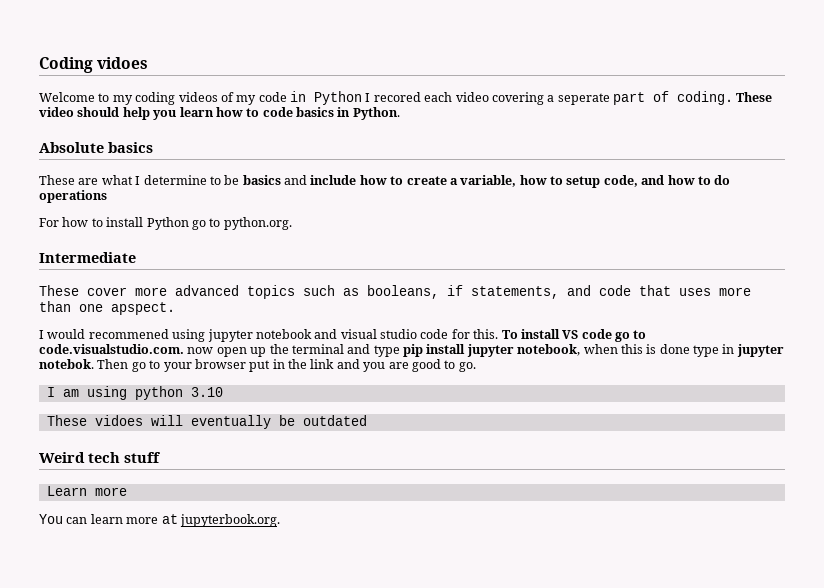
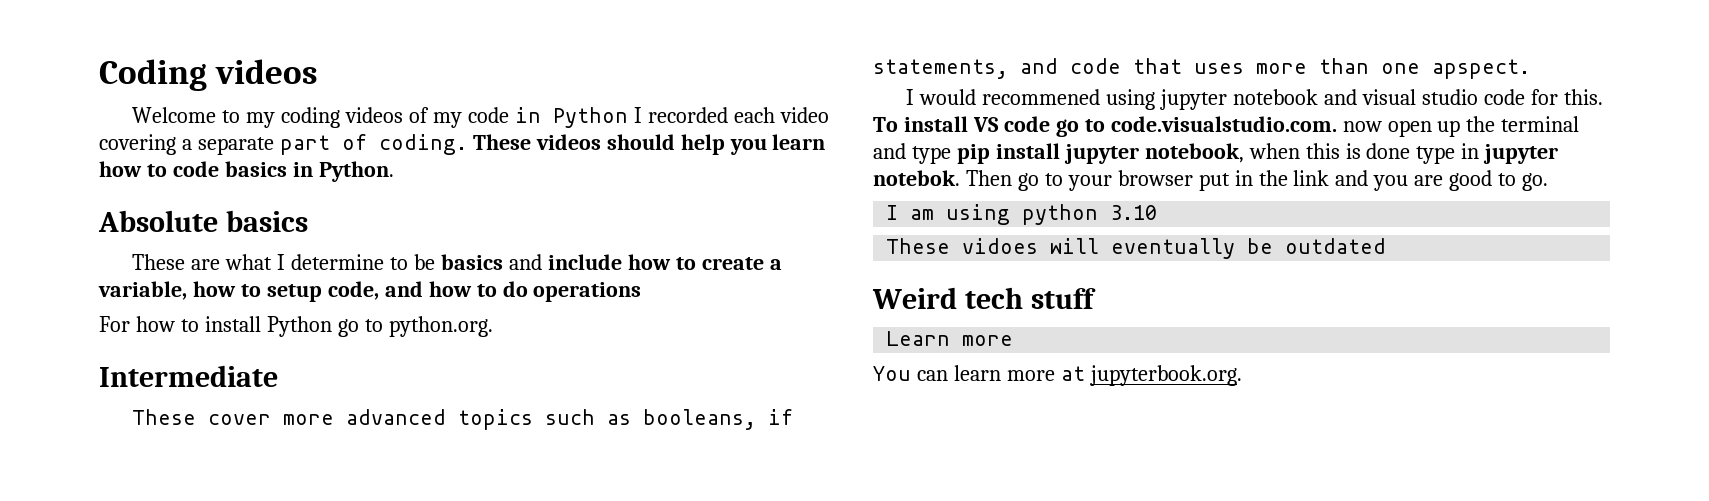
- Coding vidoes
+ Coding videos
- Welcome to my coding videos of my code in Python I recored each video covering a seperate part of coding.
+ Welcome to my coding videos of my code in Python I recorded each video covering a separate part of coding.
- These video should help you learn how to code basics in Python.
+ These videos should help you learn how to code basics in Python.

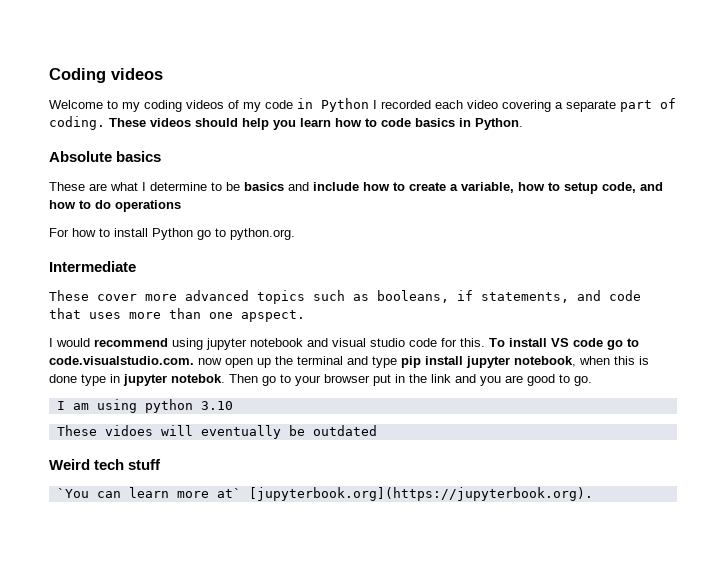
- I would recommened using jupyter notebook and visual studio code for this.
+ I would recommend using jupyter notebook and visual studio code for this.
- Learn more
- You can learn more at jupyterbook.org.
+ `You can learn more at` [jupyterbook.org](https://jupyterbook.org).

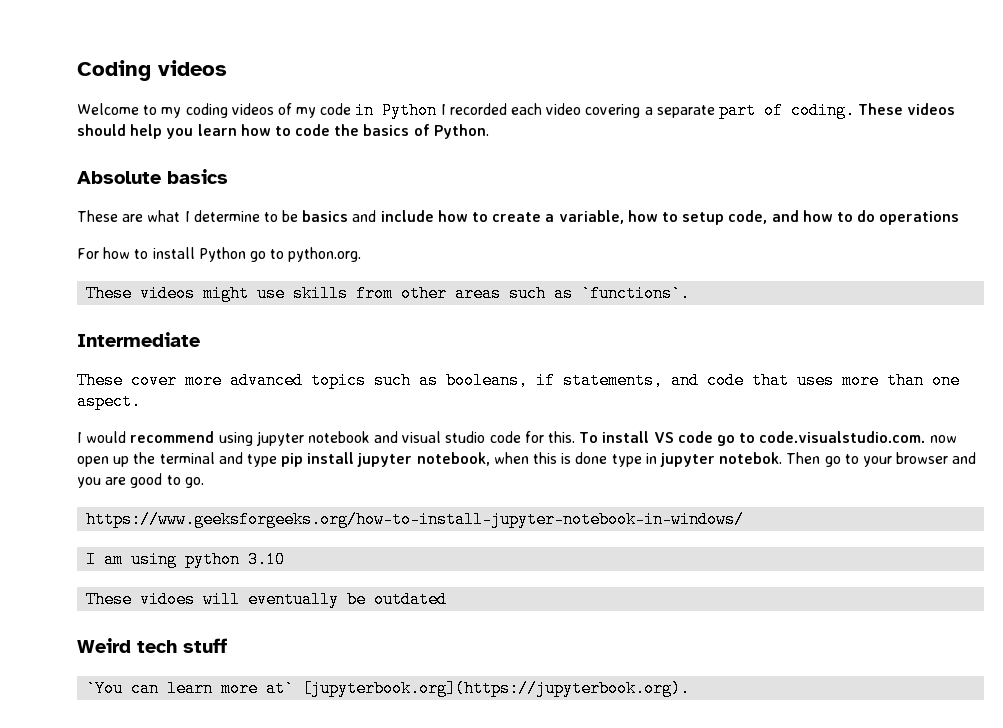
- These videos should help you learn how to code basics in Python.
+ These videos should help you learn how to code the basics of Python.
+ These videos might use skills from other areas such as `functions`.
- These cover more advanced topics such as booleans, if statements, and code that uses more than one apspect.
+ These cover more advanced topics such as booleans, if statements, and code that uses more than one aspect.
- Then go to your browser put in the link and you are good to go.
+ Then go to your browser and you are good to go.
+ https://www.geeksforgeeks.org/how-to-install-jupyter-notebook-in-windows/

